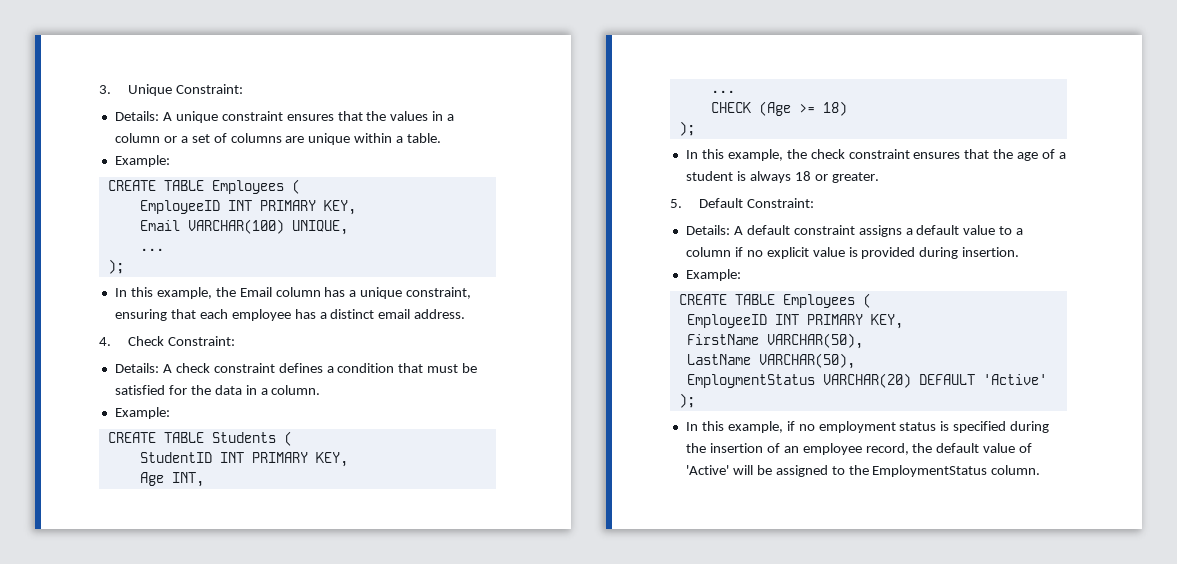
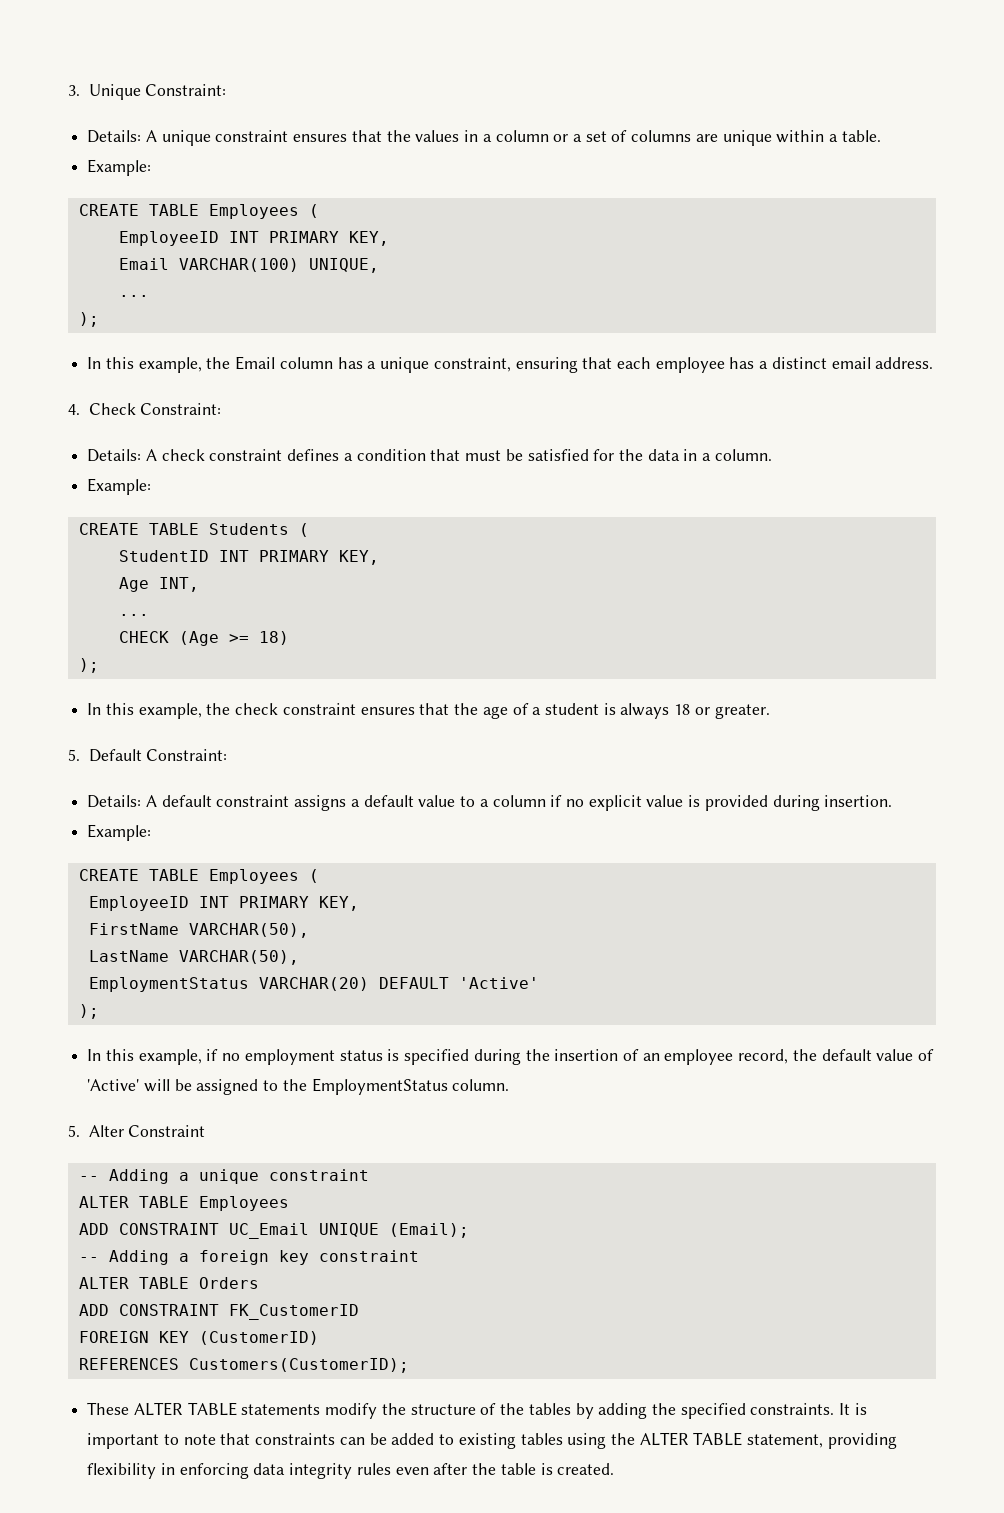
+ 5. Alter Constraint
+ -- Adding a unique constraint
+ ALTER TABLE Employees
+ ADD CONSTRAINT UC_Email UNIQUE (Email);
+ -- Adding a foreign key constraint
+ ALTER TABLE Orders
+ ADD CONSTRAINT FK_CustomerID
+ FOREIGN KEY (CustomerID)
+ REFERENCES Customers(CustomerID);
+ These ALTER TABLE statements modify the structure of the tables by adding the specified constraints. It is important to note that constraints can be added to existing tables using the ALTER TABLE statement, providing flexibility in enforcing data integrity rules even after the table is created.

